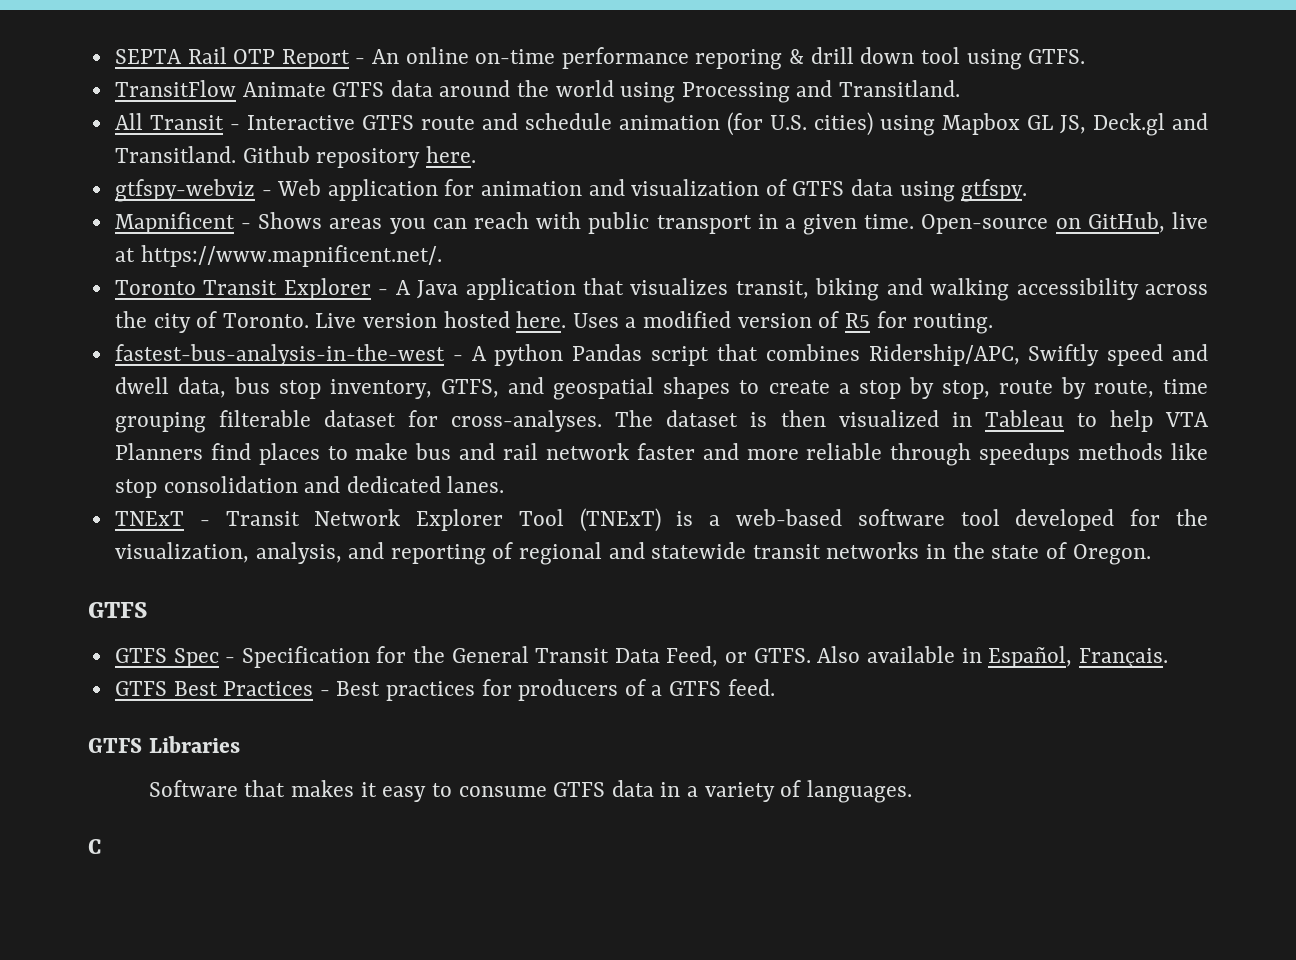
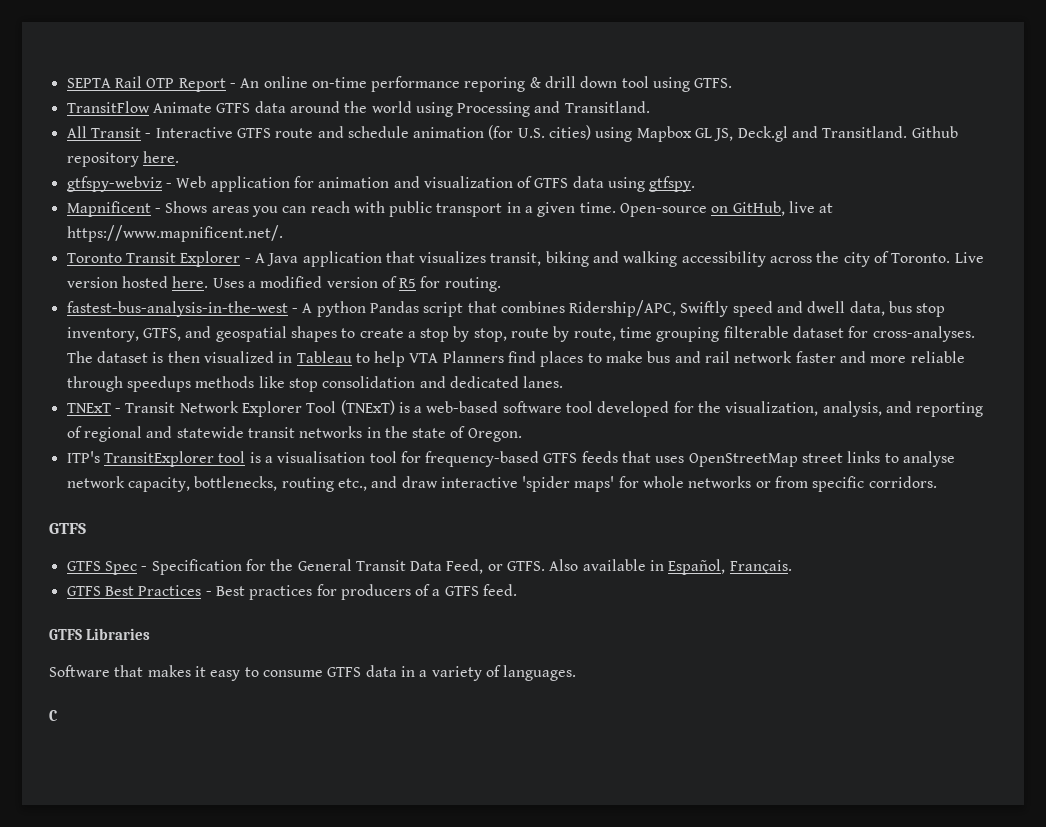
+ ITP's TransitExplorer tool is a visualisation tool for frequency-based GTFS feeds that uses OpenStreetMap street links to analyse network capacity, bottlenecks, routing etc., and draw interactive 'spider maps' for whole networks or from specific corridors.

